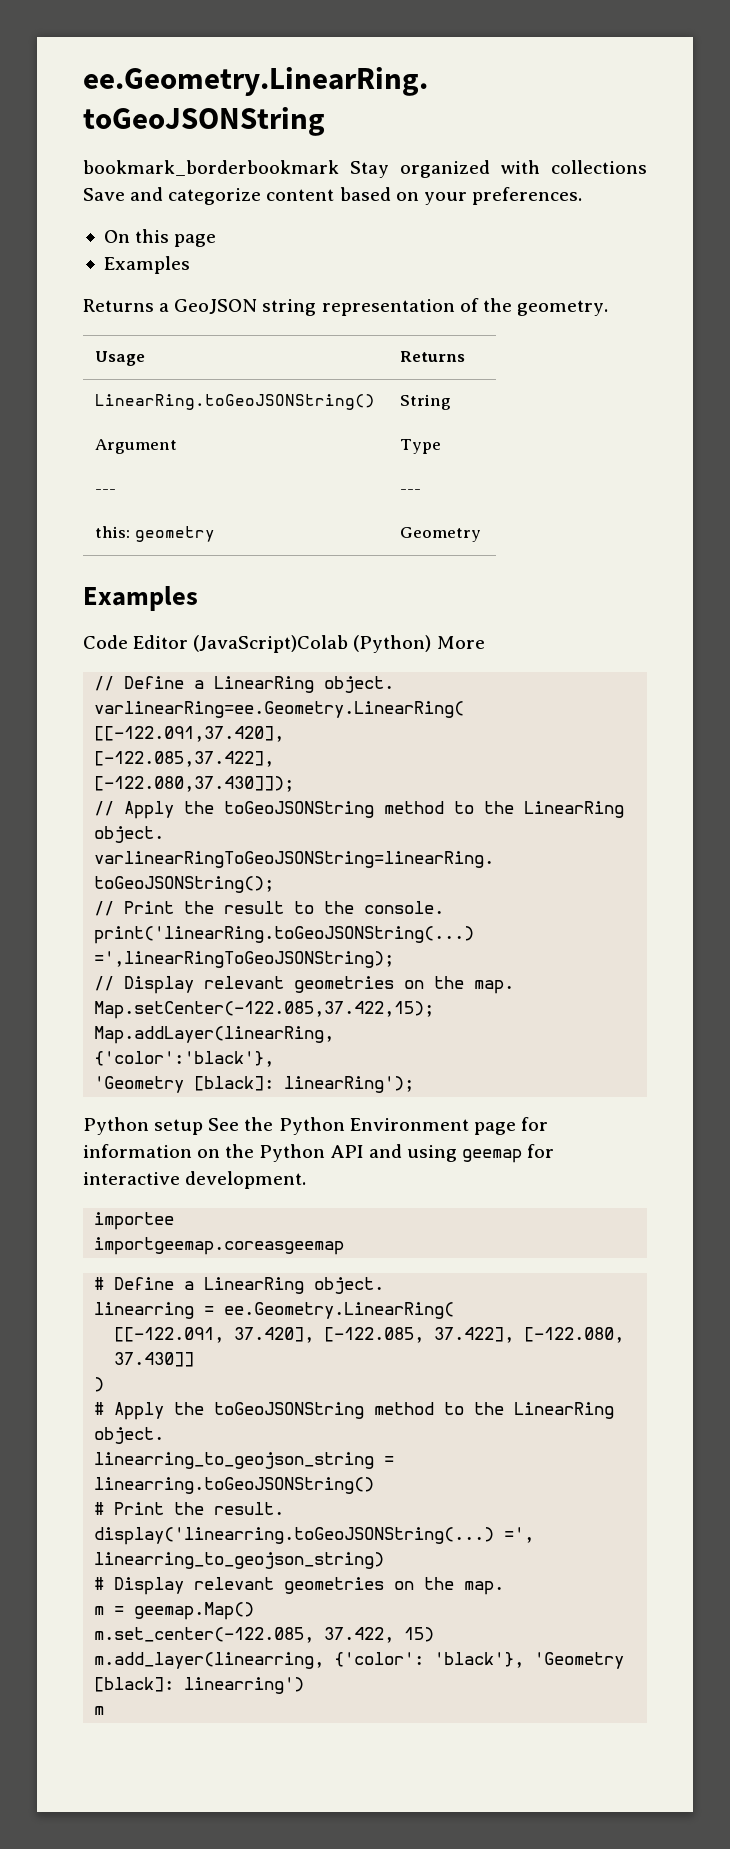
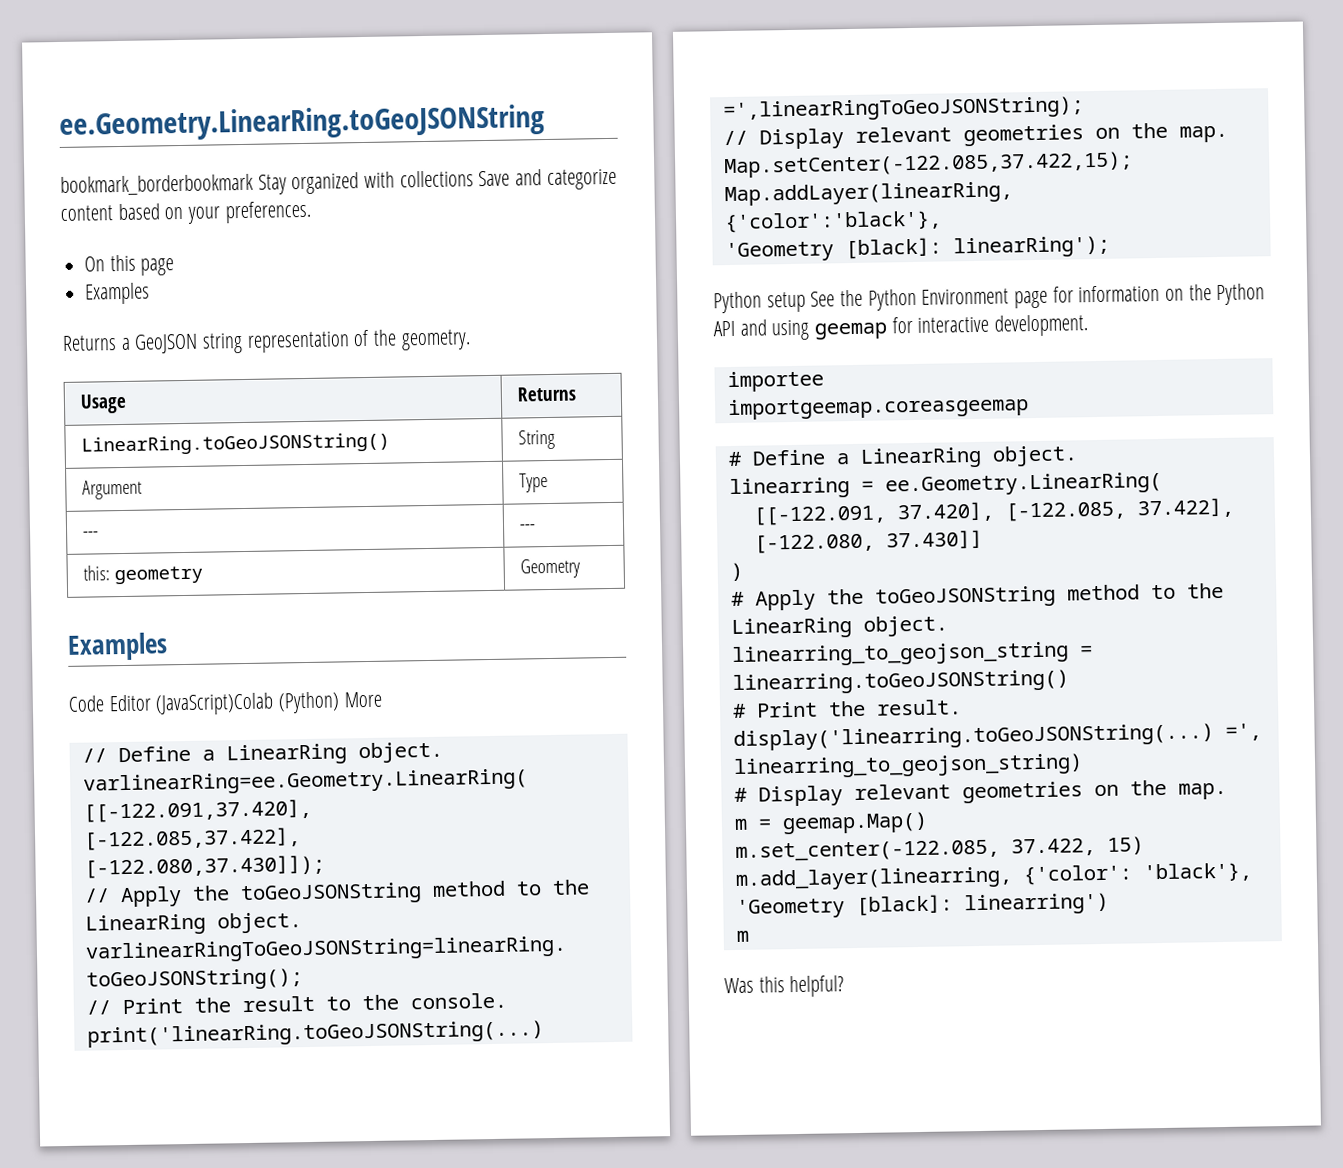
+ Was this helpful?

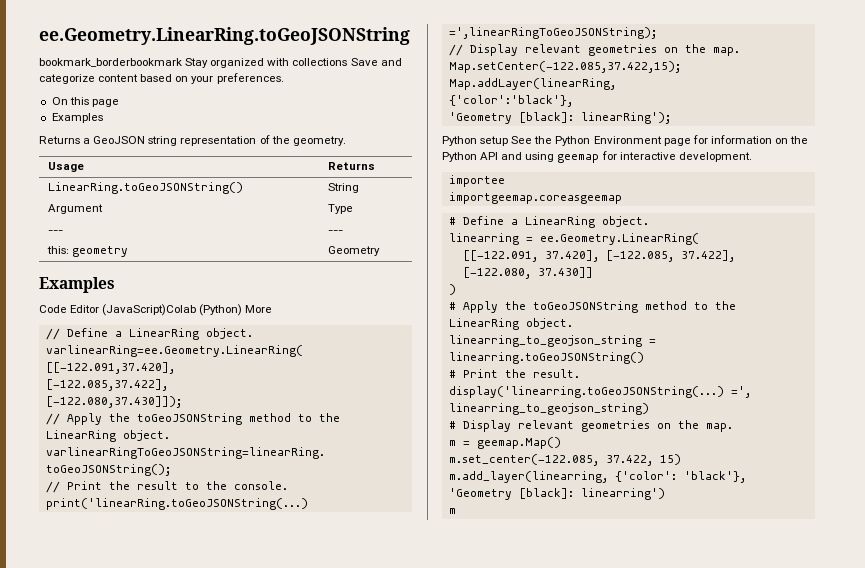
- Was this helpful?

